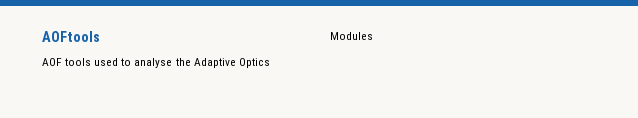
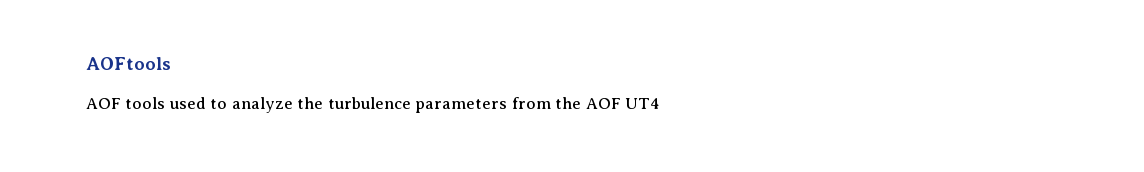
- AOF tools used to analyse the Adaptive Optics Modules
+ AOF tools used to analyze the turbulence parameters from the AOF UT4

